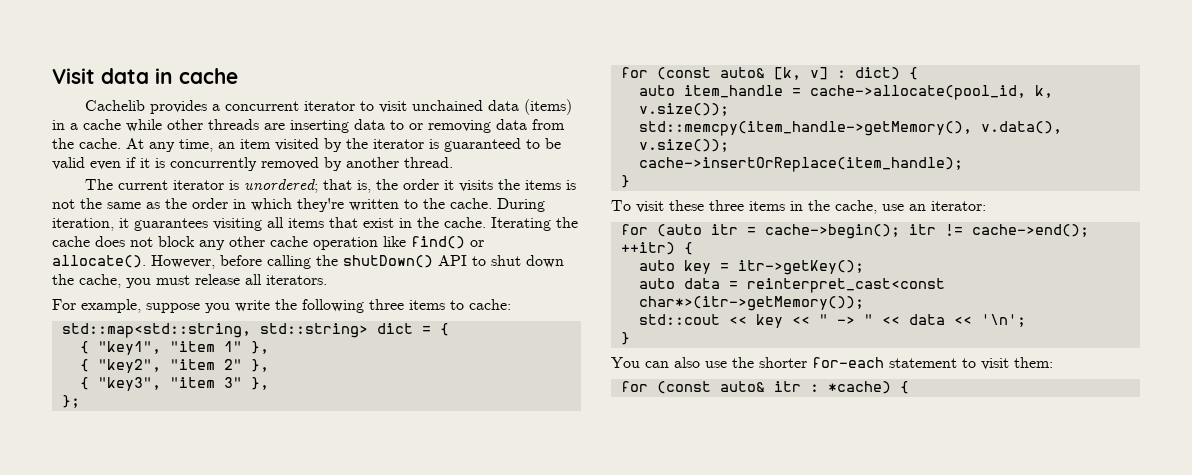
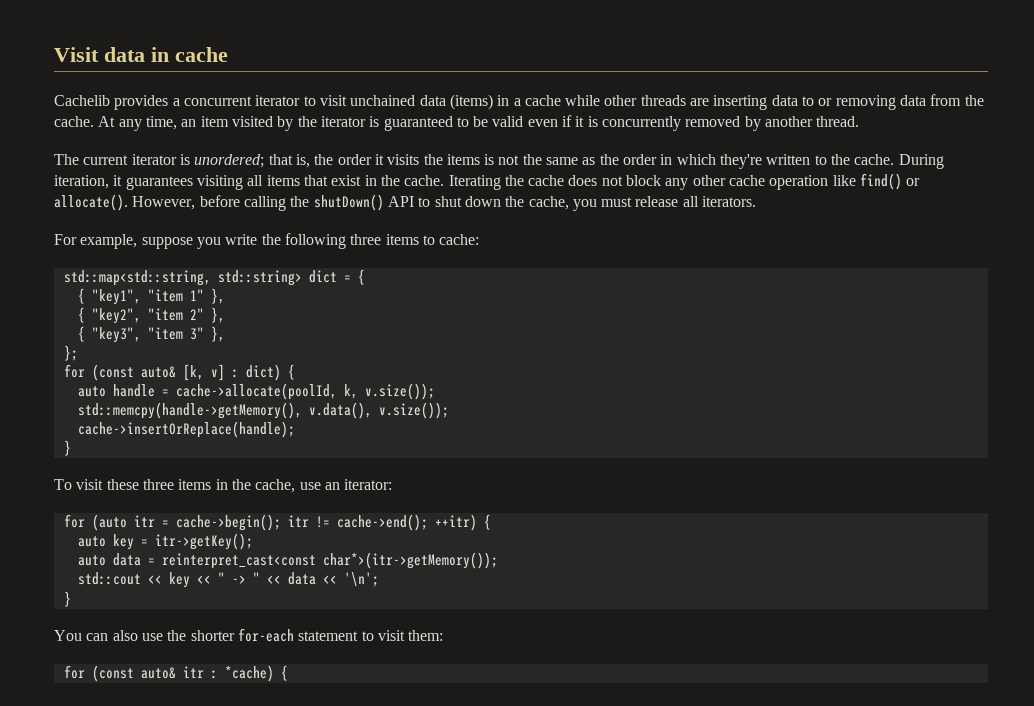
- auto item_handle = cache->allocate(pool_id, k, v.size());
+ auto handle = cache->allocate(poolId, k, v.size());
- std::memcpy(item_handle->getMemory(), v.data(), v.size());
+ std::memcpy(handle->getMemory(), v.data(), v.size());
- cache->insertOrReplace(item_handle);
+ cache->insertOrReplace(handle);

